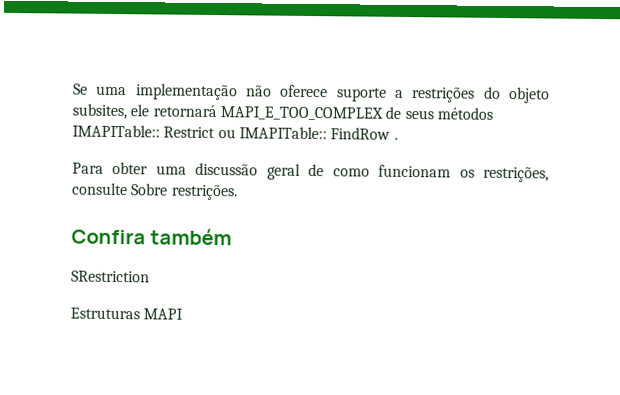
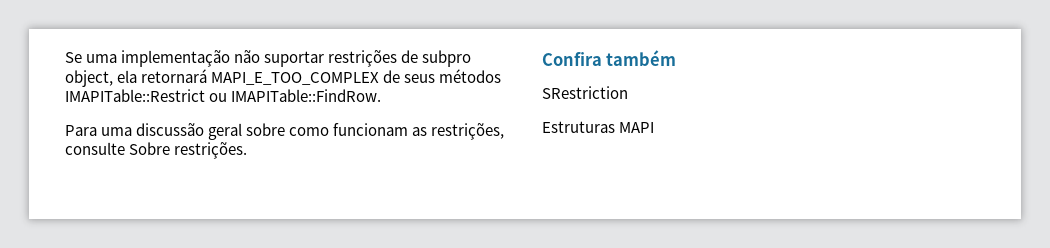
- Se uma implementação não oferece suporte a restrições do objeto subsites, ele retornará MAPI_E_TOO_COMPLEX de seus métodos IMAPITable:: Restrict ou IMAPITable:: FindRow .
+ Se uma implementação não suportar restrições de subpro object, ela retornará MAPI_E_TOO_COMPLEX de seus métodos IMAPITable::Restrict ou IMAPITable::FindRow.
- Para obter uma discussão geral de como funcionam os restrições, consulte Sobre restrições.
+ Para uma discussão geral sobre como funcionam as restrições, consulte Sobre restrições.

